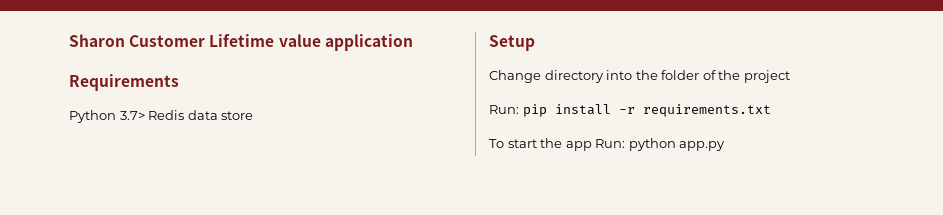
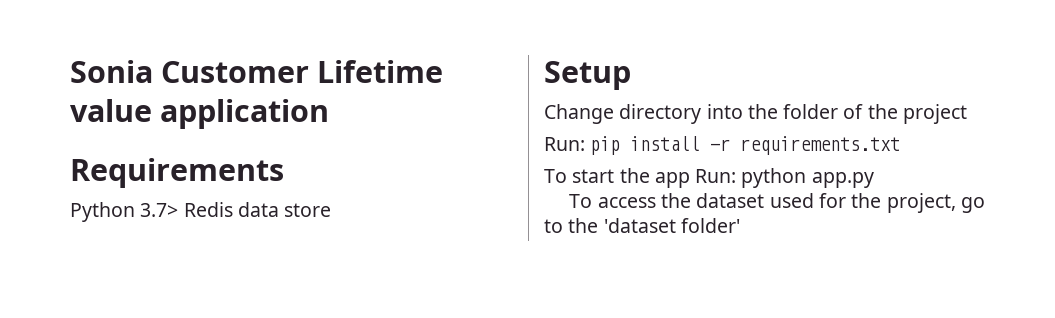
- Sharon Customer Lifetime value application
+ Sonia Customer Lifetime value application
+ To access the dataset used for the project, go to the 'dataset folder'

